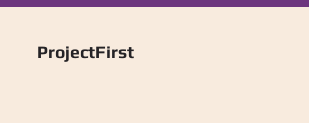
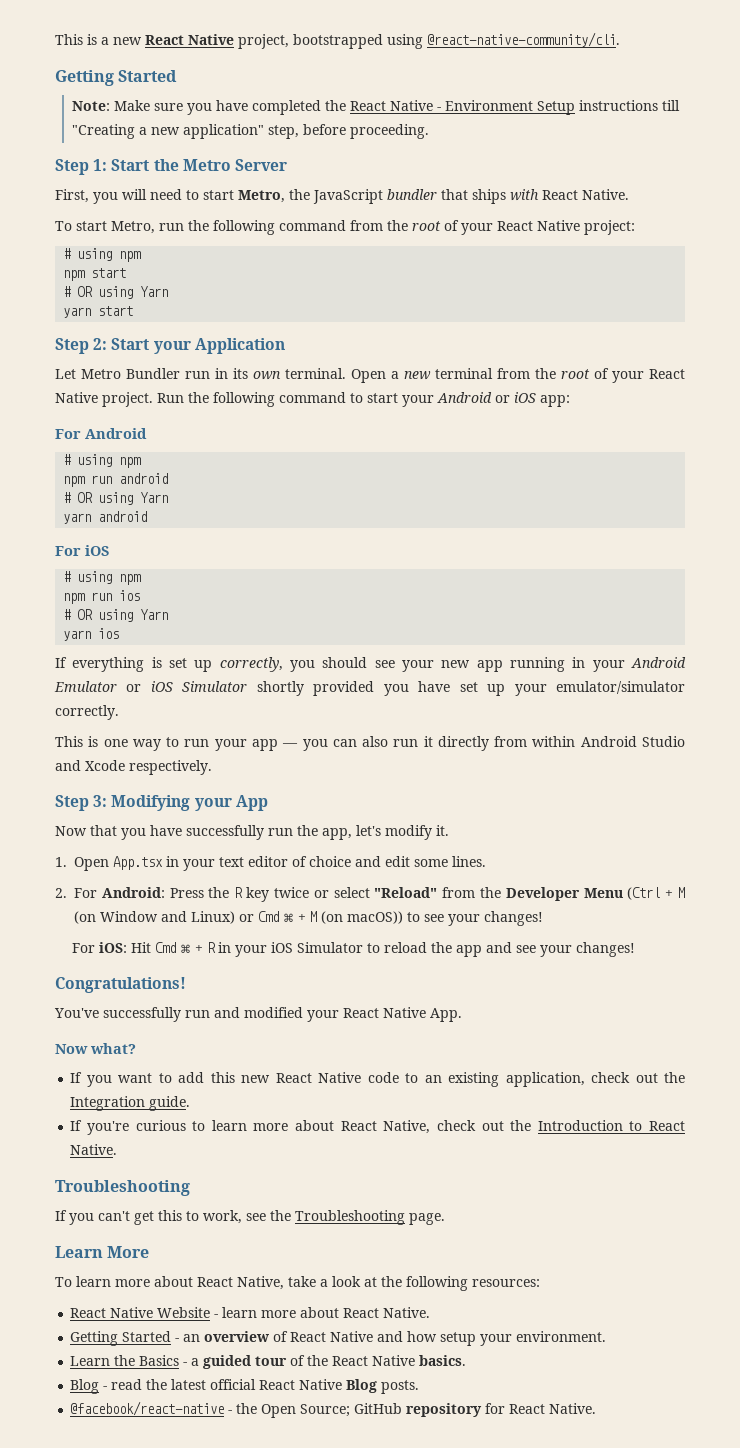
- ProjectFirst
+ This is a new React Native project, bootstrapped using @react-native-community/cli.
+ Getting Started
+ Note: Make sure you have completed the React Native - Environment Setup instructions till "Creating a new application" step, before proceeding.
+ Step 1: Start the Metro Server
+ First, you will need to start Metro, the JavaScript bundler that ships with React Native.
+ To start Metro, run the following command from the root of your React Native project:
+ # using npm
+ npm start
+ # OR using Yarn
+ yarn start
+ Step 2: Start your Application
+ Let Metro Bundler run in its own terminal. Open a new terminal from the root of your React Native project. Run the following command to start your Android or iOS app:
+ For Android
+ # using npm
+ npm run android
+ # OR using Yarn
+ yarn android
+ For iOS
+ # using npm
+ npm run ios
+ # OR using Yarn
+ yarn ios
+ If everything is set up correctly, you should see your new app running in your Android Emulator or iOS Simulator shortly provided you have set up your emulator/simulator correctly.
+ This is one way to run your app — you can also run it directly from within Android Studio and Xcode respectively.
+ Step 3: Modifying your App
+ Now that you have successfully run the app, let's modify it.
+ 1. Open App.tsx in your text editor of choice and edit some lines.
+ 2. For Android: Press the R key twice or select "Reload" from the Developer Menu (Ctrl + M (on Window and Linux) or Cmd ⌘ + M (on macOS)) to see your changes!
+ For iOS: Hit Cmd ⌘ + R in your iOS Simulator to reload the app and see your changes!
+ Congratulations!
+ You've successfully run and modified your React Native App.
+ Now what?
+ If you want to add this new React Native code to an existing application, check out the Integration guide.
+ If you're curious to learn more about React Native, check out the Introduction to React Native.
+ Troubleshooting
+ If you can't get this to work, see the Troubleshooting page.
+ Learn More
+ To learn more about React Native, take a look at the following resources:
+ React Native Website - learn more about React Native.
+ Getting Started - an overview of React Native and how setup your environment.
+ Learn the Basics - a guided tour of the React Native basics.
+ Blog - read the latest official React Native Blog posts.
+ @facebook/react-native - the Open Source; GitHub repository for React Native.

